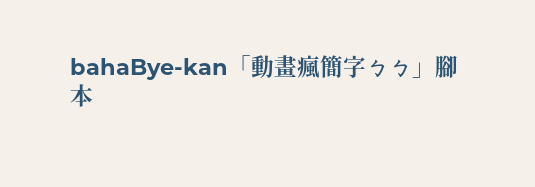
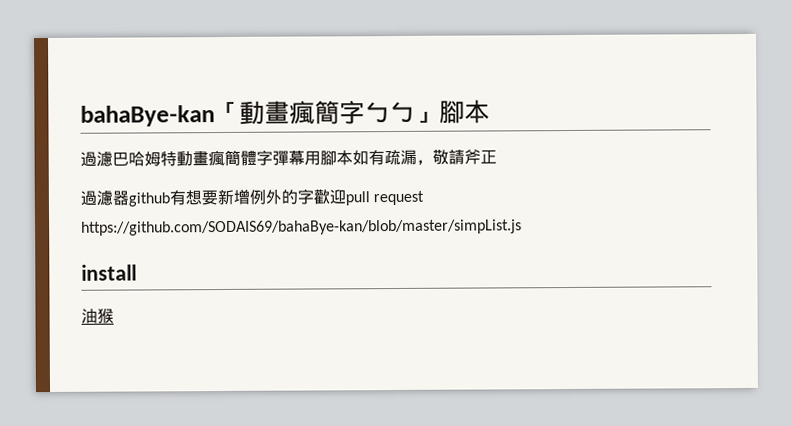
+ 過濾巴哈姆特動畫瘋簡體字彈幕用腳本如有疏漏，敬請斧正
+ 過濾器github有想要新增例外的字歡迎pull request https://github.com/SODAIS69/bahaBye-kan/blob/master/simpList.js
+ install
+ 油猴

